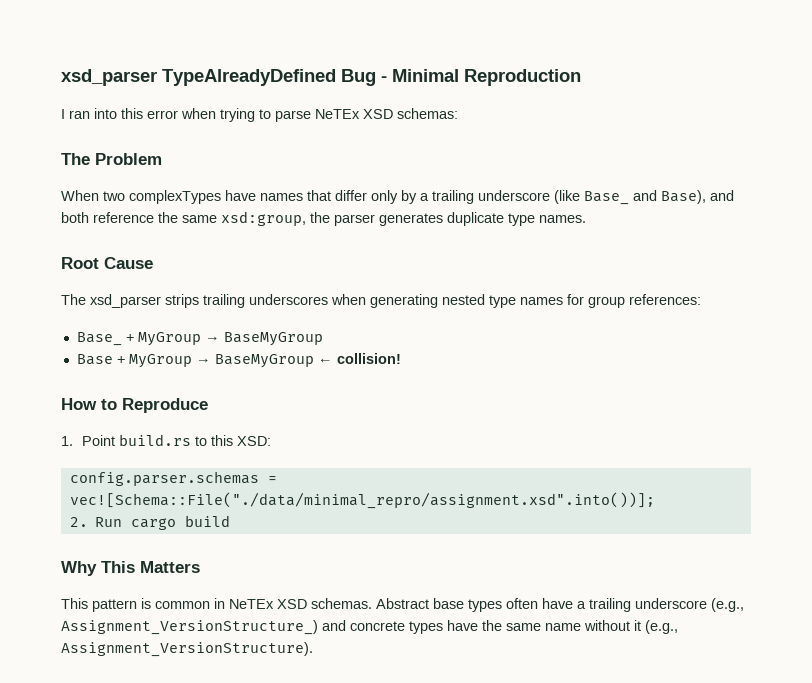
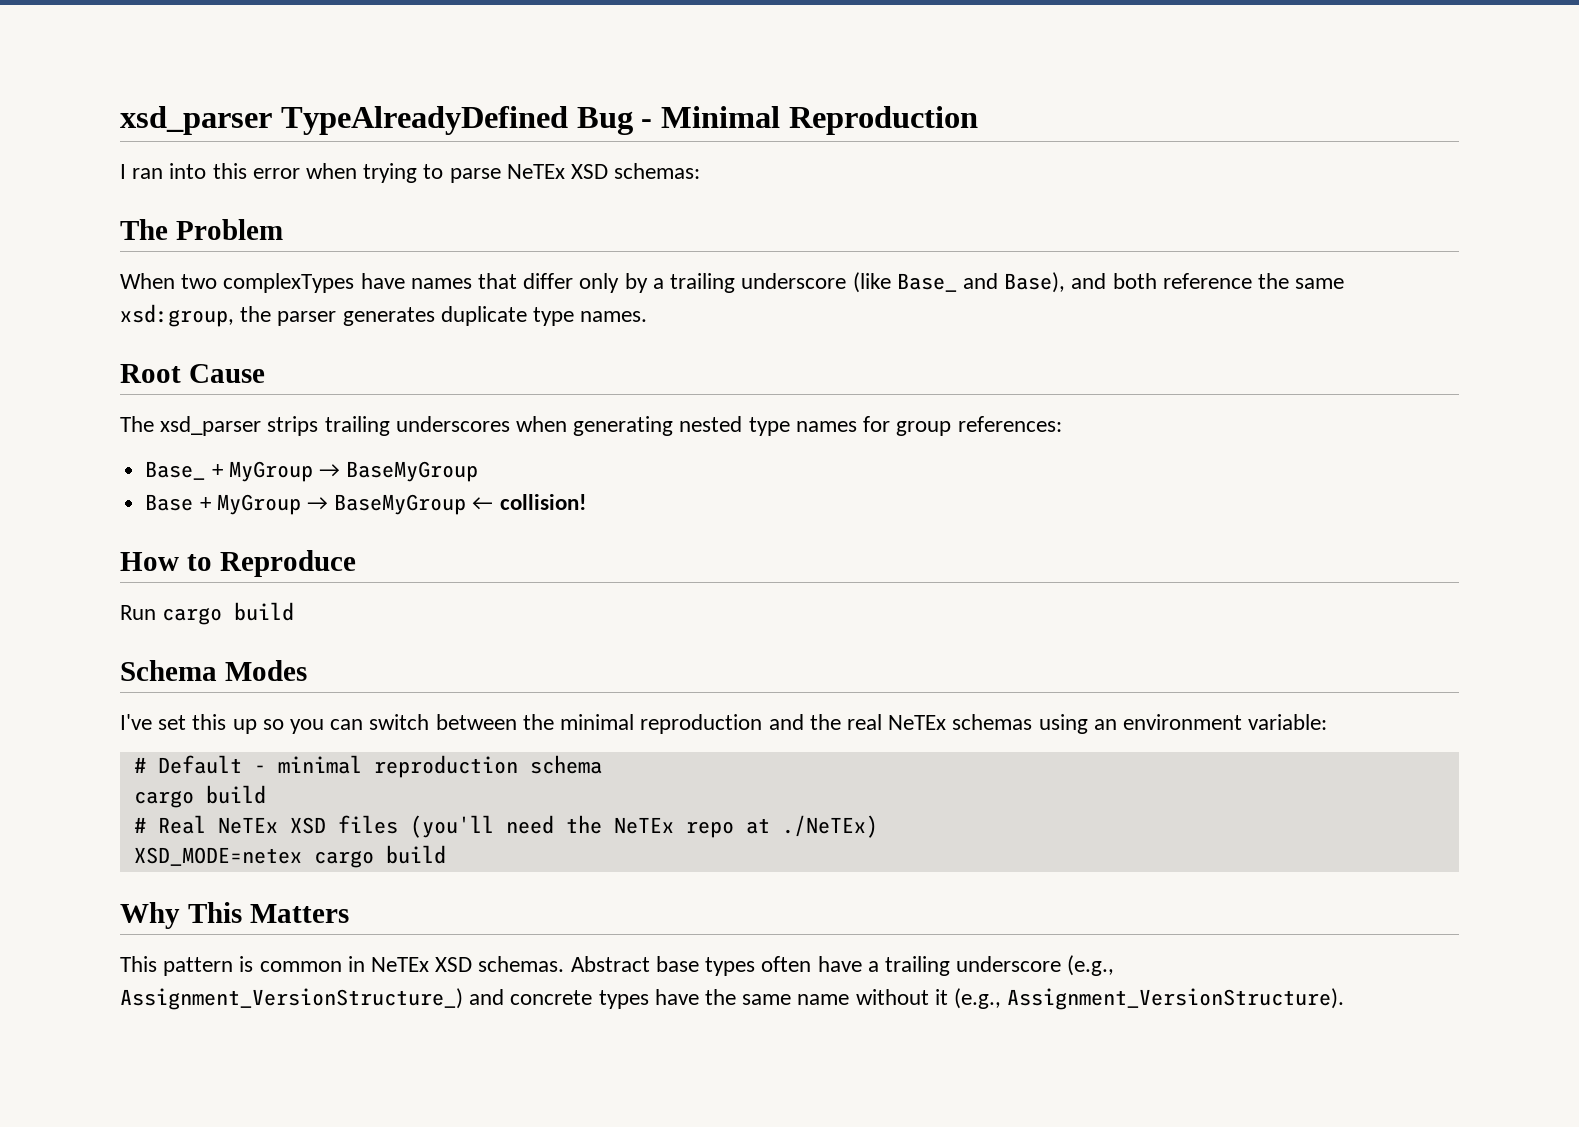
- 1. Point build.rs to this XSD:
- config.parser.schemas = vec![Schema::File("./data/minimal_repro/assignment.xsd".into())];
- 2. Run cargo build
+ Run cargo build
+ Schema Modes
+ I've set this up so you can switch between the minimal reproduction and the real NeTEx schemas using an environment variable:
+ # Default - minimal reproduction schema
+ cargo build
+ # Real NeTEx XSD files (you'll need the NeTEx repo at ./NeTEx)
+ XSD_MODE=netex cargo build

